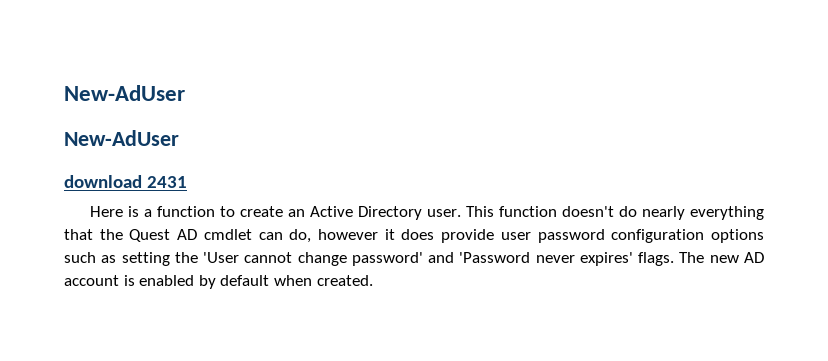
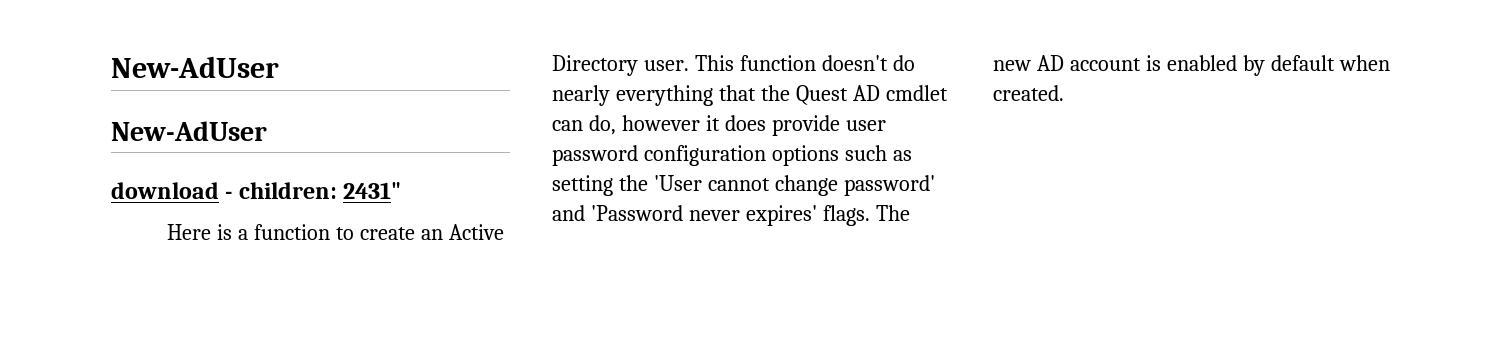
- download 2431
+ download - children: 2431"

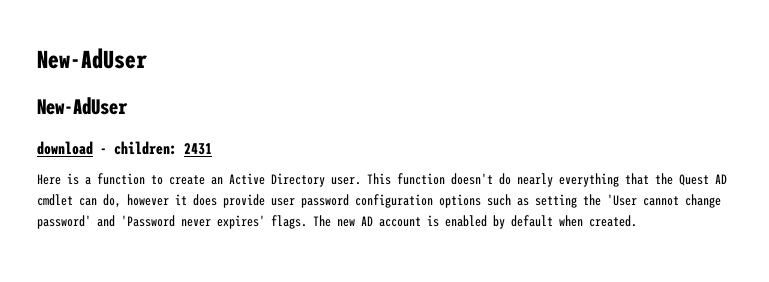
- download - children: 2431"
+ download - children: 2431

